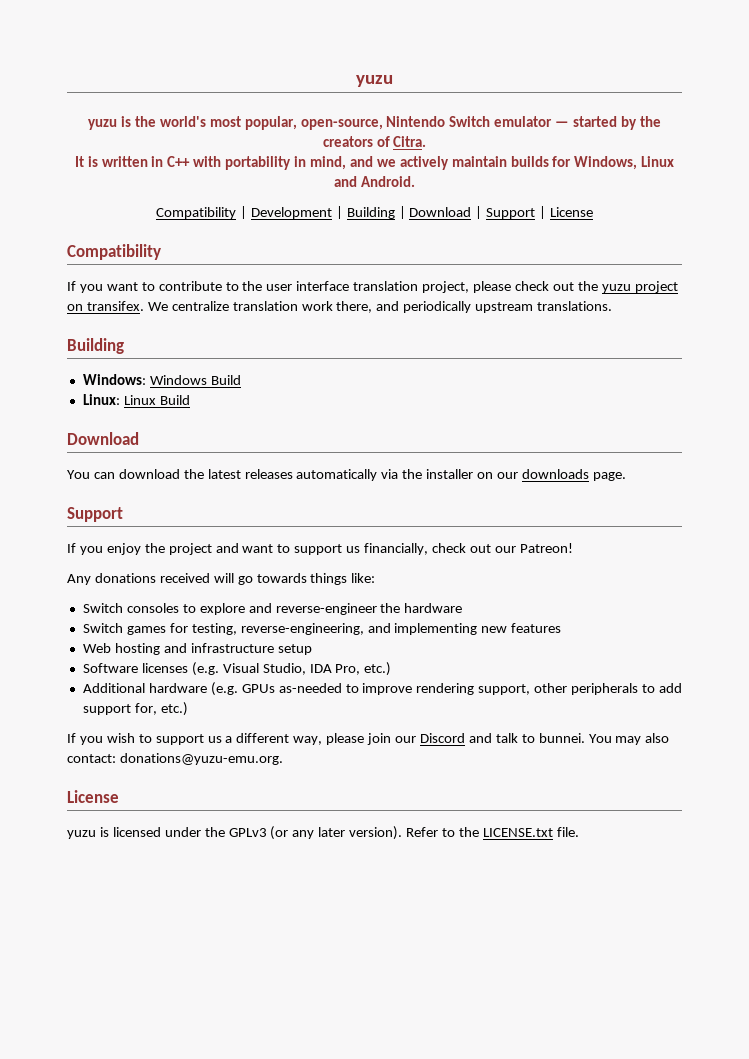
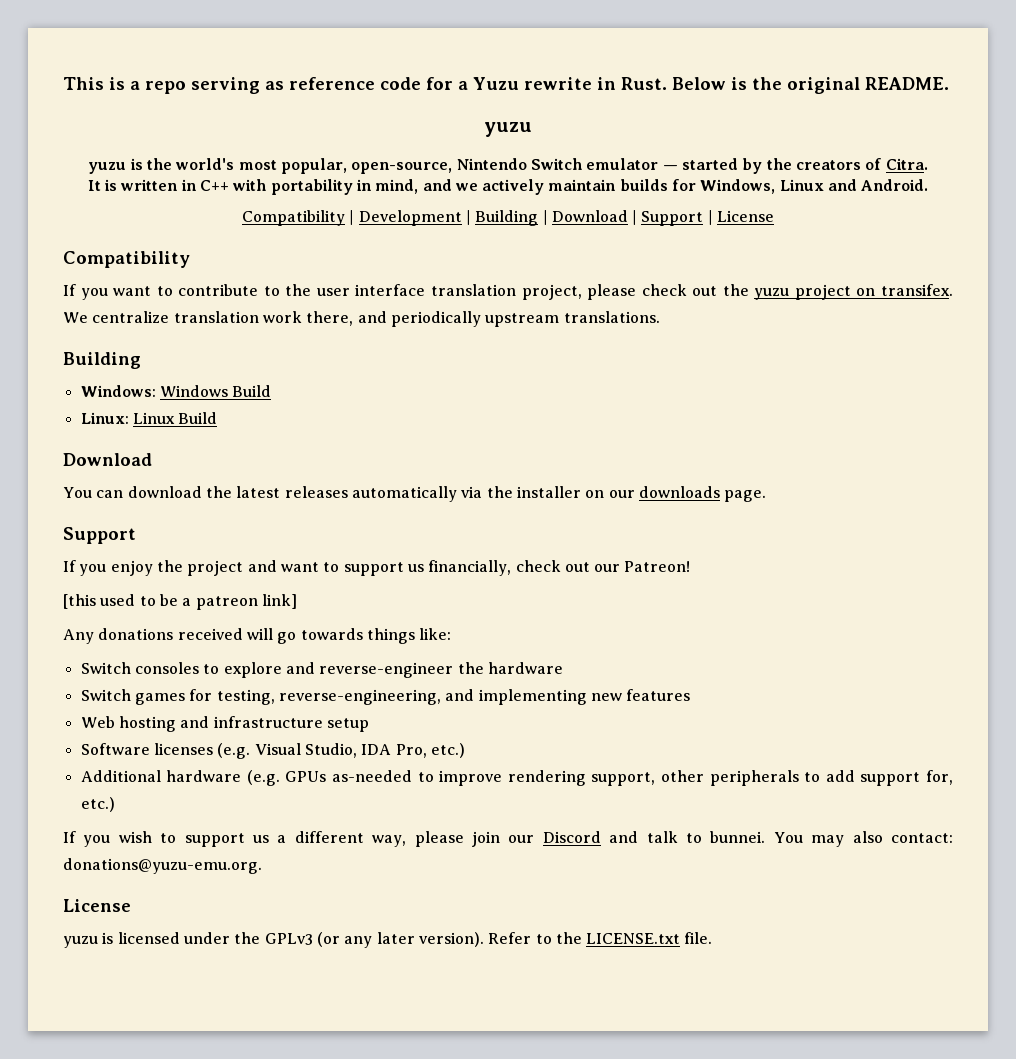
+ This is a repo serving as reference code for a Yuzu rewrite in Rust. Below is the original README.
+ [this used to be a patreon link]

